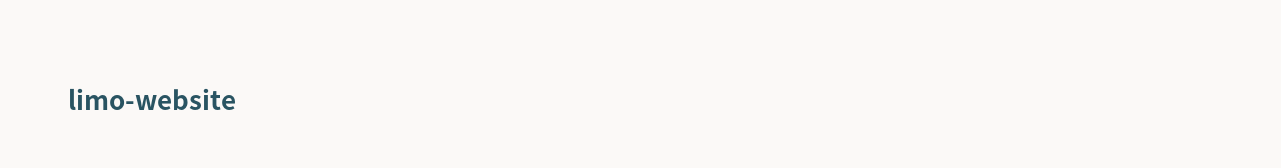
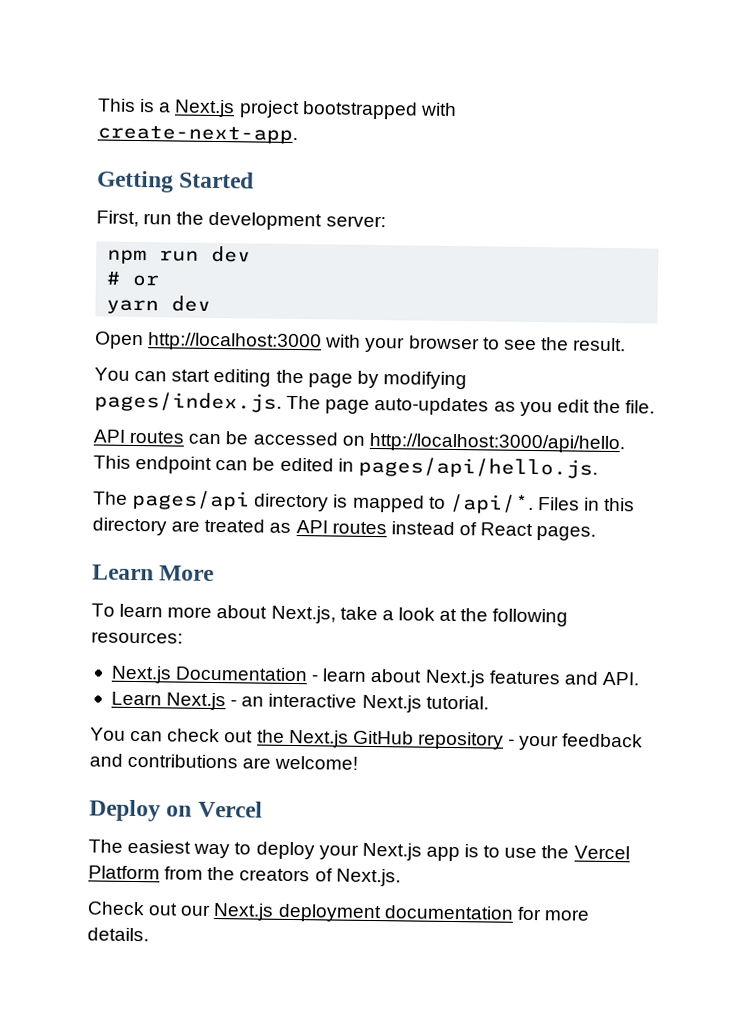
- limo-website
+ This is a Next.js project bootstrapped with create-next-app.
+ Getting Started
+ First, run the development server:
+ npm run dev
+ # or
+ yarn dev
+ Open http://localhost:3000 with your browser to see the result.
+ You can start editing the page by modifying pages/index.js. The page auto-updates as you edit the file.
+ API routes can be accessed on http://localhost:3000/api/hello. This endpoint can be edited in pages/api/hello.js.
+ The pages/api directory is mapped to /api/*. Files in this directory are treated as API routes instead of React pages.
+ Learn More
+ To learn more about Next.js, take a look at the following resources:
+ Next.js Documentation - learn about Next.js features and API.
+ Learn Next.js - an interactive Next.js tutorial.
+ You can check out the Next.js GitHub repository - your feedback and contributions are welcome!
+ Deploy on Vercel
+ The easiest way to deploy your Next.js app is to use the Vercel Platform from the creators of Next.js.
+ Check out our Next.js deployment documentation for more details.

